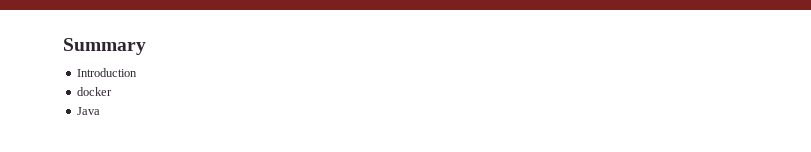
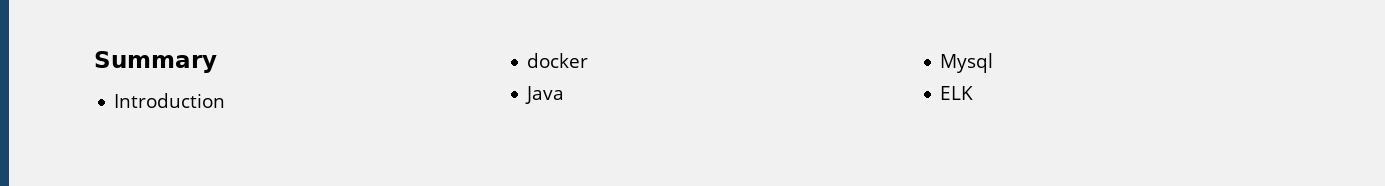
+ Mysql
+ ELK

